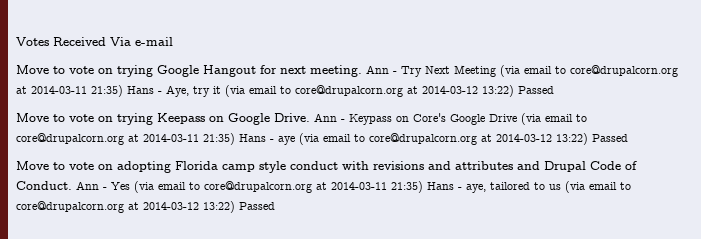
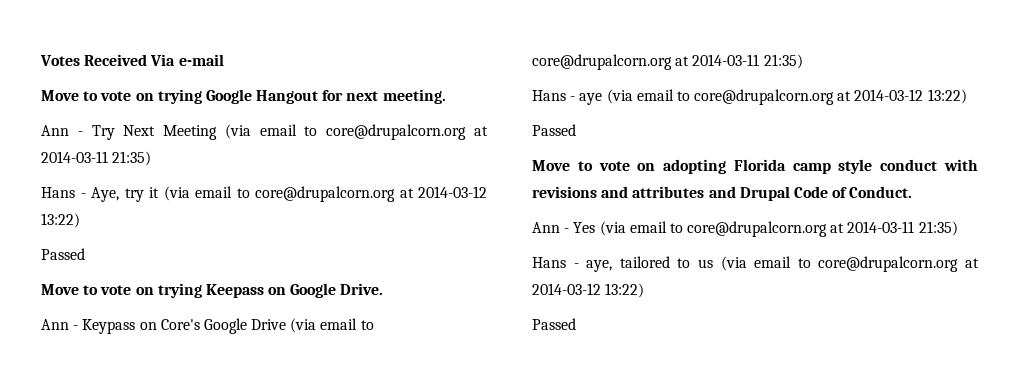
- Move to vote on trying Google Hangout for next meeting. Ann - Try Next Meeting (via email to core@drupalcorn.org at 2014-03-11 21:35) Hans - Aye, try it (via email to core@drupalcorn.org at 2014-03-12 13:22) Passed
+ Move to vote on trying Google Hangout for next meeting.
+ Ann - Try Next Meeting (via email to core@drupalcorn.org at 2014-03-11 21:35)
+ Hans - Aye, try it (via email to core@drupalcorn.org at 2014-03-12 13:22)
+ Passed
- Move to vote on trying Keepass on Google Drive. Ann - Keypass on Core's Google Drive (via email to core@drupalcorn.org at 2014-03-11 21:35) Hans - aye (via email to core@drupalcorn.org at 2014-03-12 13:22) Passed
+ Move to vote on trying Keepass on Google Drive.
+ Ann - Keypass on Core's Google Drive (via email to core@drupalcorn.org at 2014-03-11 21:35)
+ Hans - aye (via email to core@drupalcorn.org at 2014-03-12 13:22)
+ Passed
- Move to vote on adopting Florida camp style conduct with revisions and attributes and Drupal Code of Conduct. Ann - Yes (via email to core@drupalcorn.org at 2014-03-11 21:35) Hans - aye, tailored to us (via email to core@drupalcorn.org at 2014-03-12 13:22) Passed
+ Move to vote on adopting Florida camp style conduct with revisions and attributes and Drupal Code of Conduct.
+ Ann - Yes (via email to core@drupalcorn.org at 2014-03-11 21:35)
+ Hans - aye, tailored to us (via email to core@drupalcorn.org at 2014-03-12 13:22)
+ Passed

